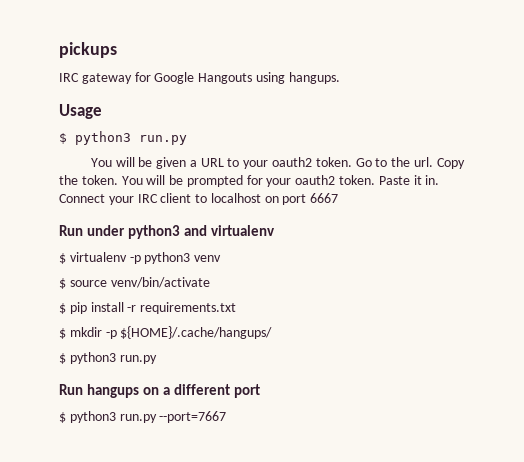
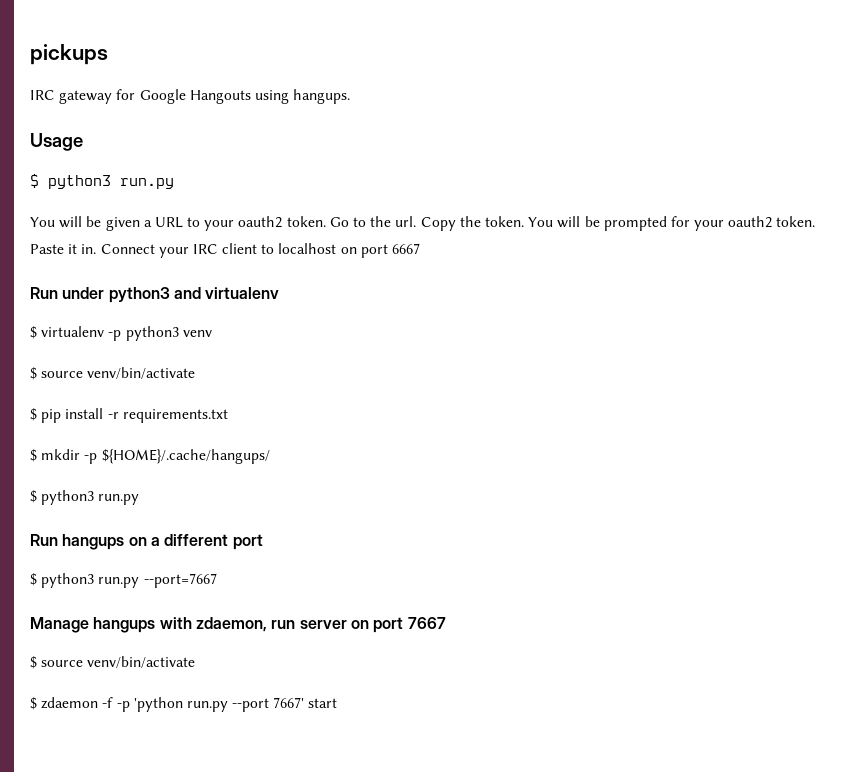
+ Manage hangups with zdaemon, run server on port 7667
+ $ source venv/bin/activate
+ $ zdaemon -f -p 'python run.py --port 7667' start

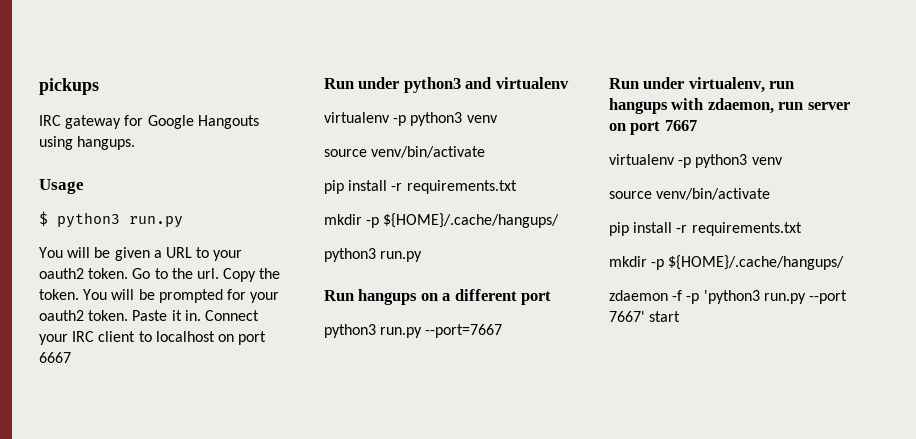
  Run under python3 and virtualenv
- $ virtualenv -p python3 venv
- $ source venv/bin/activate
- $ pip install -r requirements.txt
- $ mkdir -p ${HOME}/.cache/hangups/
- $ python3 run.py
+ virtualenv -p python3 venv
+ source venv/bin/activate
+ pip install -r requirements.txt
+ mkdir -p ${HOME}/.cache/hangups/
+ python3 run.py
- $ python3 run.py --port=7667
+ python3 run.py --port=7667
- Manage hangups with zdaemon, run server on port 7667
- $ source venv/bin/activate
- $ zdaemon -f -p 'python run.py --port 7667' start
+ Run under virtualenv, run hangups with zdaemon, run server on port 7667
+ virtualenv -p python3 venv
+ source venv/bin/activate
+ pip install -r requirements.txt
+ mkdir -p ${HOME}/.cache/hangups/
+ zdaemon -f -p 'python3 run.py --port 7667' start

